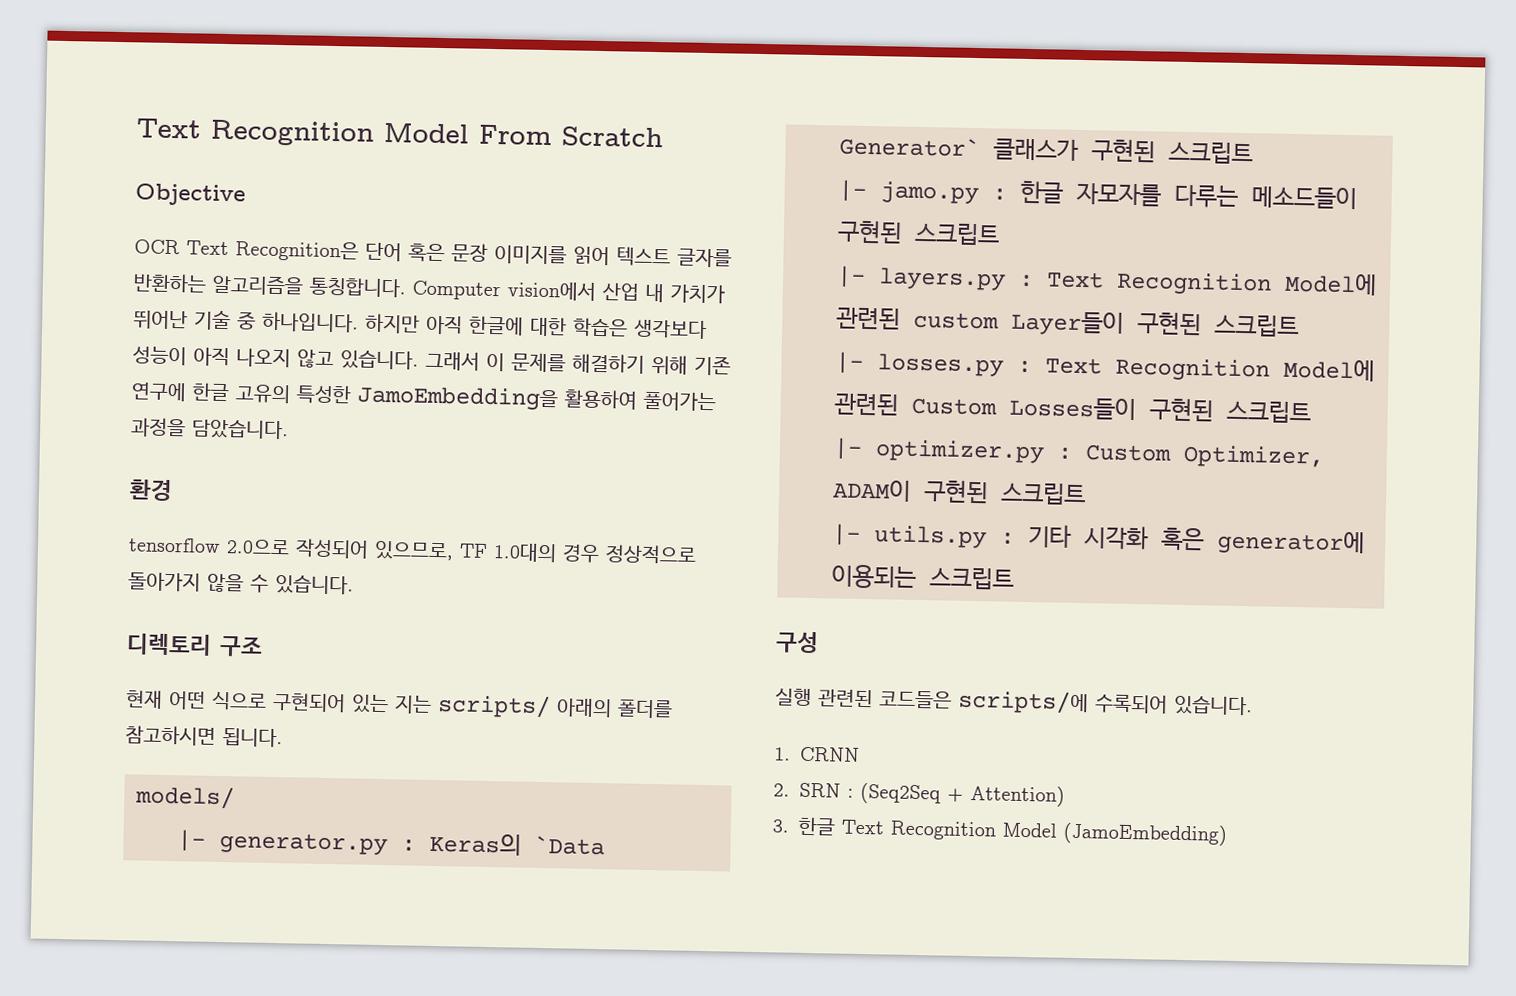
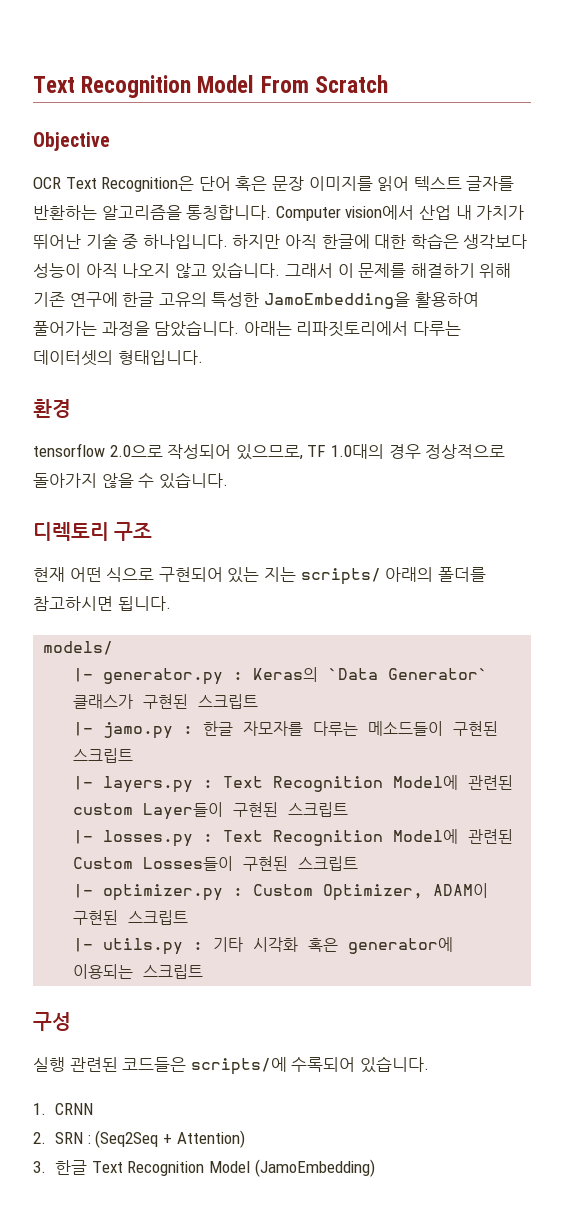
+ 아래는 리파짓토리에서 다루는 데이터셋의 형태입니다.

